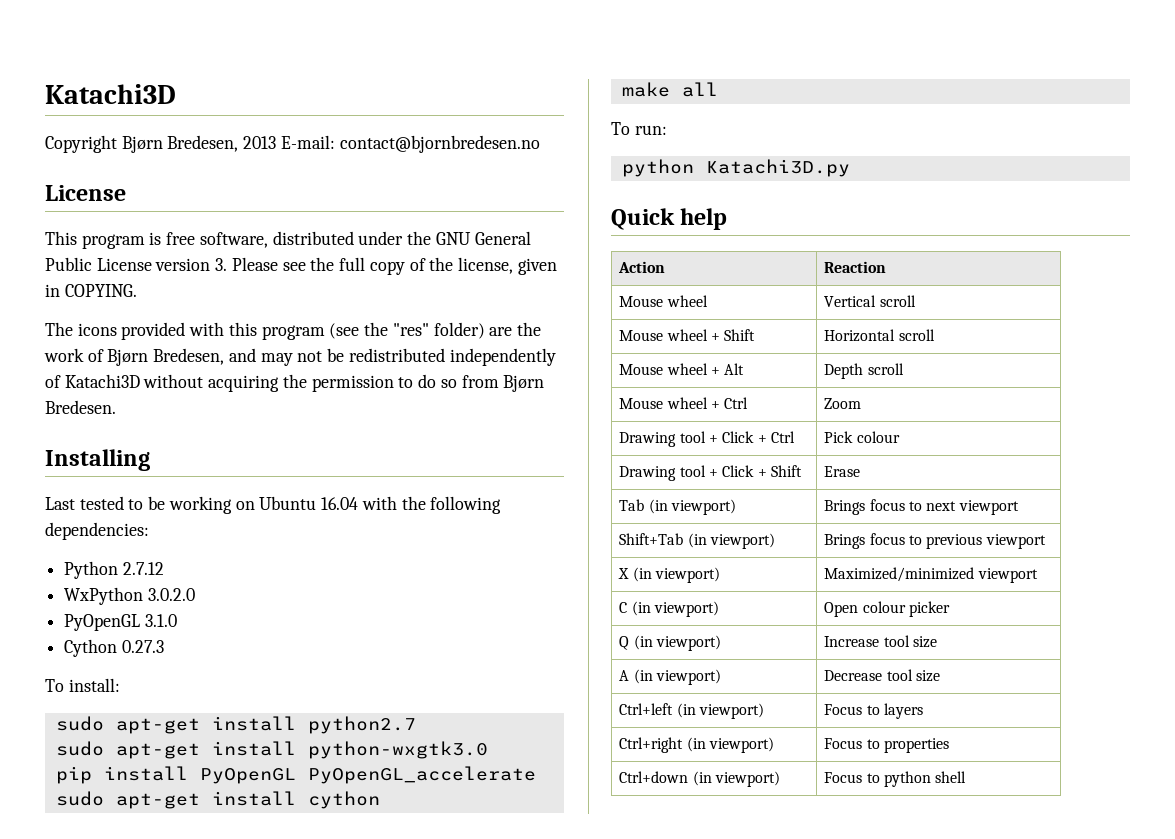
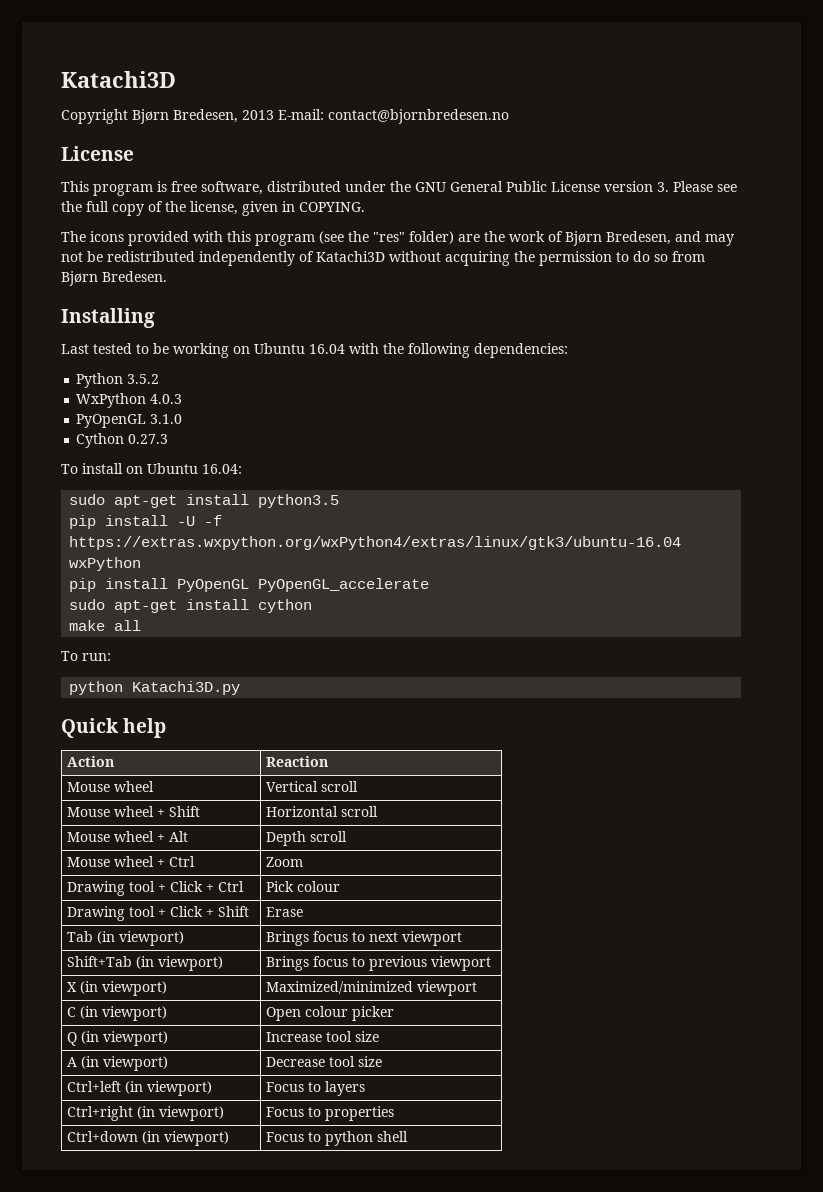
- Python 2.7.12
+ Python 3.5.2
- WxPython 3.0.2.0
+ WxPython 4.0.3
- To install:
- sudo apt-get install python2.7
- sudo apt-get install python-wxgtk3.0
+ To install on Ubuntu 16.04:
+ sudo apt-get install python3.5
+ pip install -U -f https://extras.wxpython.org/wxPython4/extras/linux/gtk3/ubuntu-16.04 wxPython

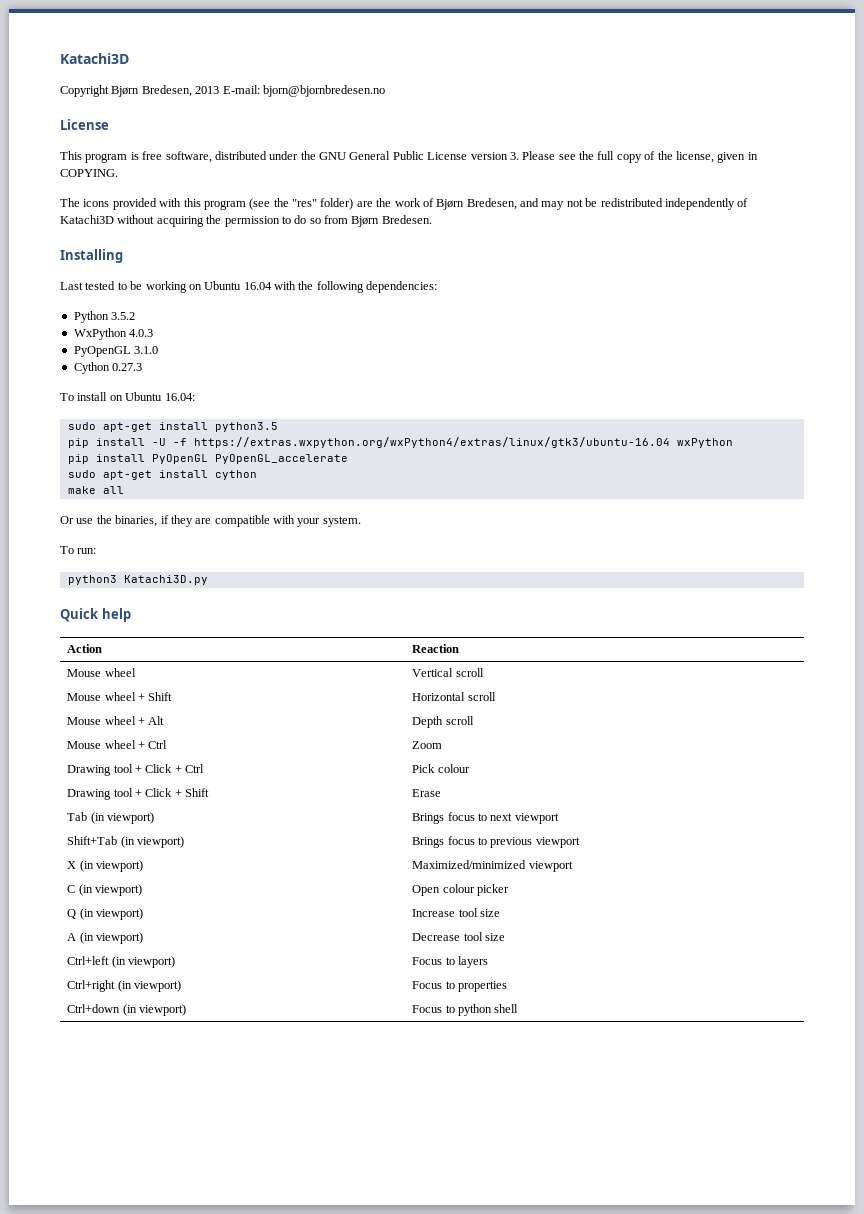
- Copyright Bjørn Bredesen, 2013 E-mail: contact@bjornbredesen.no
+ Copyright Bjørn Bredesen, 2013 E-mail: bjorn@bjornbredesen.no
+ Or use the binaries, if they are compatible with your system.
- python Katachi3D.py
+ python3 Katachi3D.py

